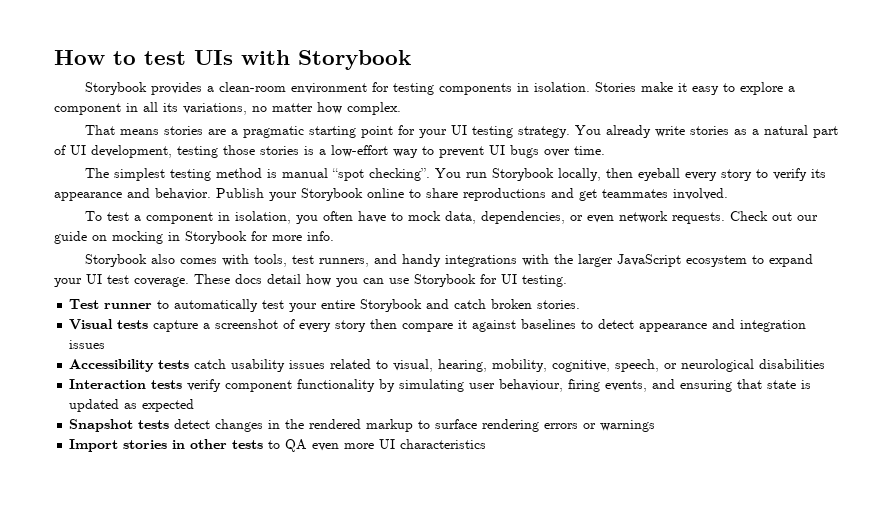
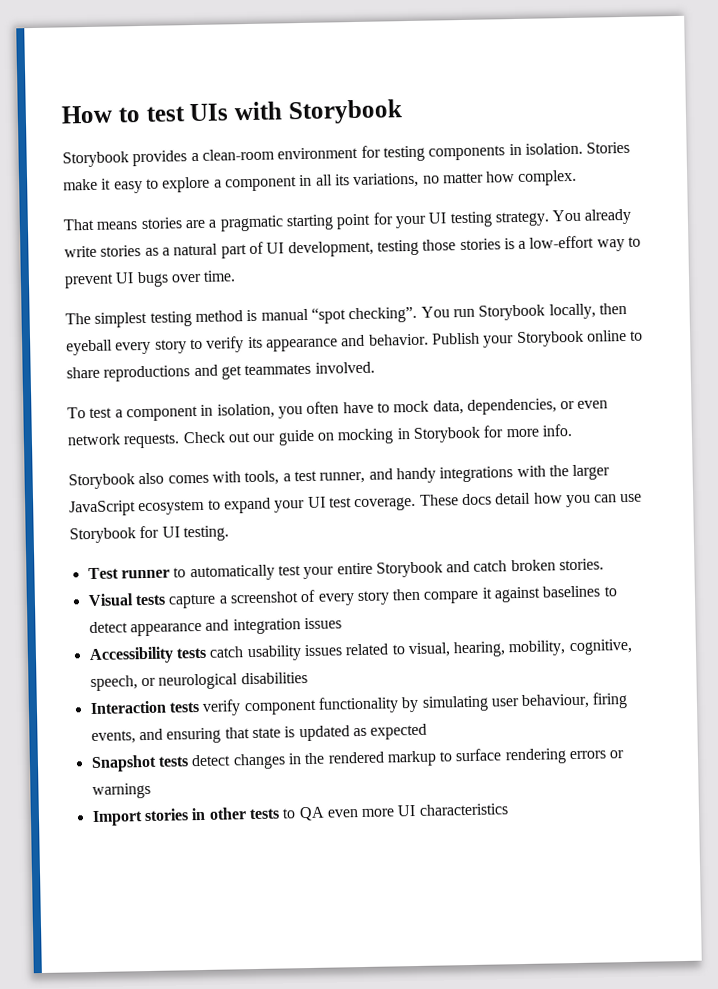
- Storybook also comes with tools, test runners, and handy integrations with the larger JavaScript ecosystem to expand your UI test coverage.
+ Storybook also comes with tools, a test runner, and handy integrations with the larger JavaScript ecosystem to expand your UI test coverage.

